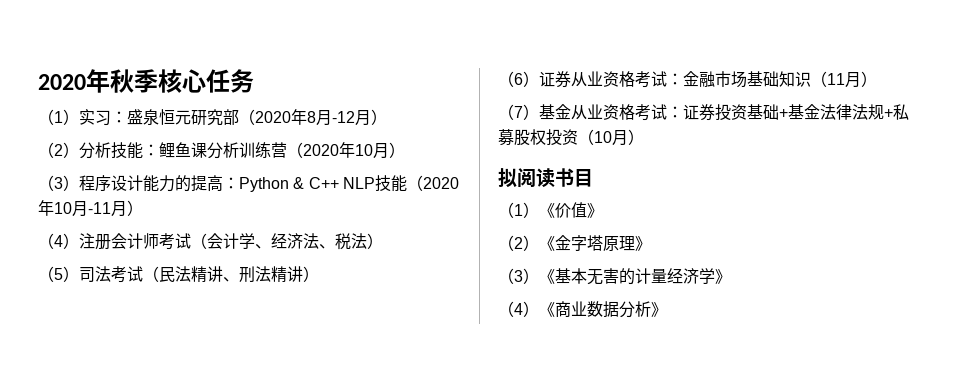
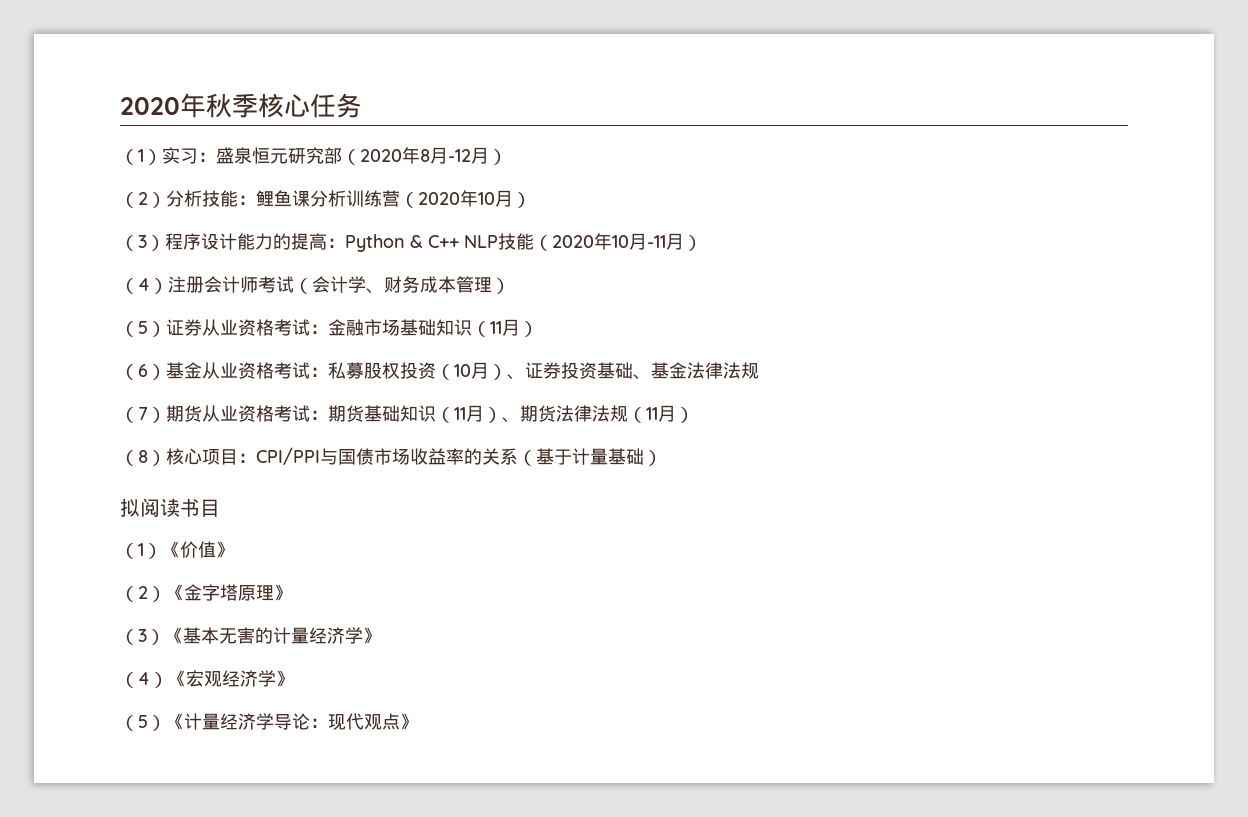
- （4）注册会计师考试（会计学、经济法、税法）
+ （4）注册会计师考试（会计学、财务成本管理）
- （5）司法考试（民法精讲、刑法精讲）
- （6）证券从业资格考试：金融市场基础知识（11月）
+ （5）证券从业资格考试：金融市场基础知识（11月）
- （7）基金从业资格考试：证券投资基础+基金法律法规+私募股权投资（10月）
+ （6）基金从业资格考试：私募股权投资（10月）、证券投资基础、基金法律法规
+ （7）期货从业资格考试：期货基础知识（11月）、期货法律法规（11月）
+ （8）核心项目：CPI/PPI与国债市场收益率的关系（基于计量基础）
- （4）《商业数据分析》
+ （4）《宏观经济学》
+ （5）《计量经济学导论：现代观点》

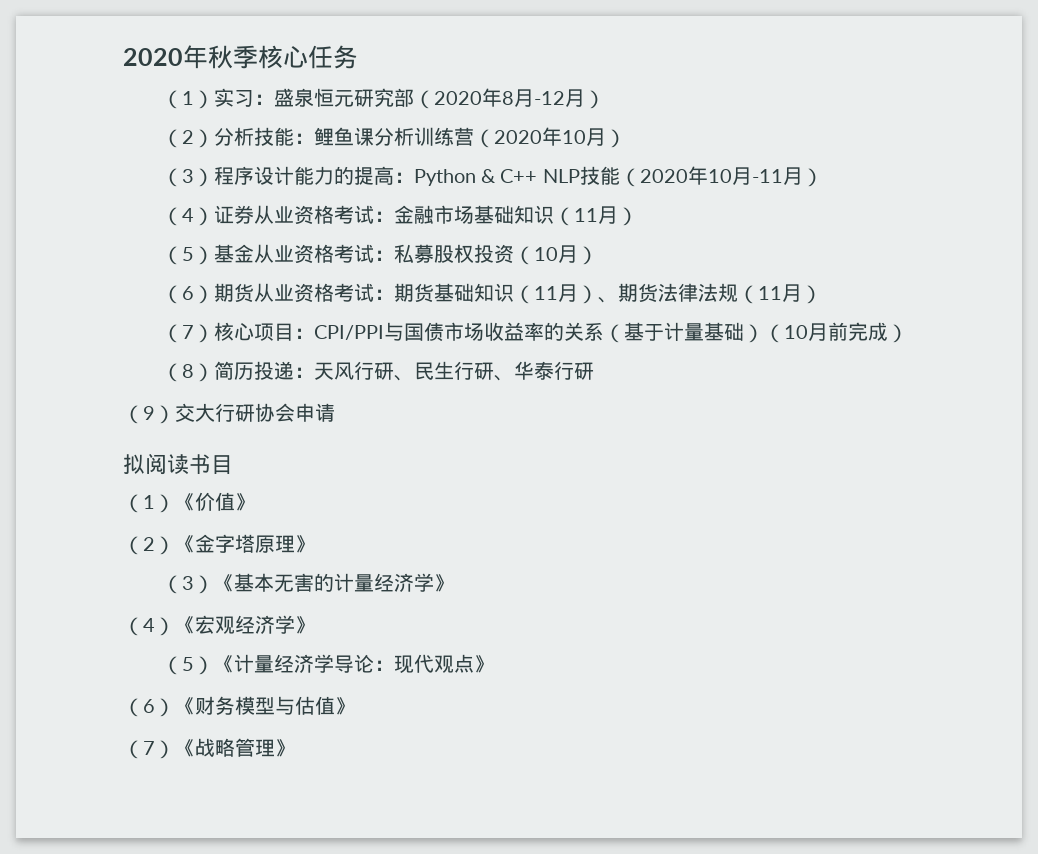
- （4）注册会计师考试（会计学、财务成本管理）
- （5）证券从业资格考试：金融市场基础知识（11月）
+ （4）证券从业资格考试：金融市场基础知识（11月）
- （6）基金从业资格考试：私募股权投资（10月）、证券投资基础、基金法律法规
- （7）期货从业资格考试：期货基础知识（11月）、期货法律法规（11月）
+ （5）基金从业资格考试：私募股权投资（10月）
+ （6）期货从业资格考试：期货基础知识（11月）、期货法律法规（11月）
- （8）核心项目：CPI/PPI与国债市场收益率的关系（基于计量基础）
+ （7）核心项目：CPI/PPI与国债市场收益率的关系（基于计量基础）（10月前完成）
+ （8）简历投递：天风行研、民生行研、华泰行研
+ （9）交大行研协会申请
+ （6）《财务模型与估值》
+ （7）《战略管理》

